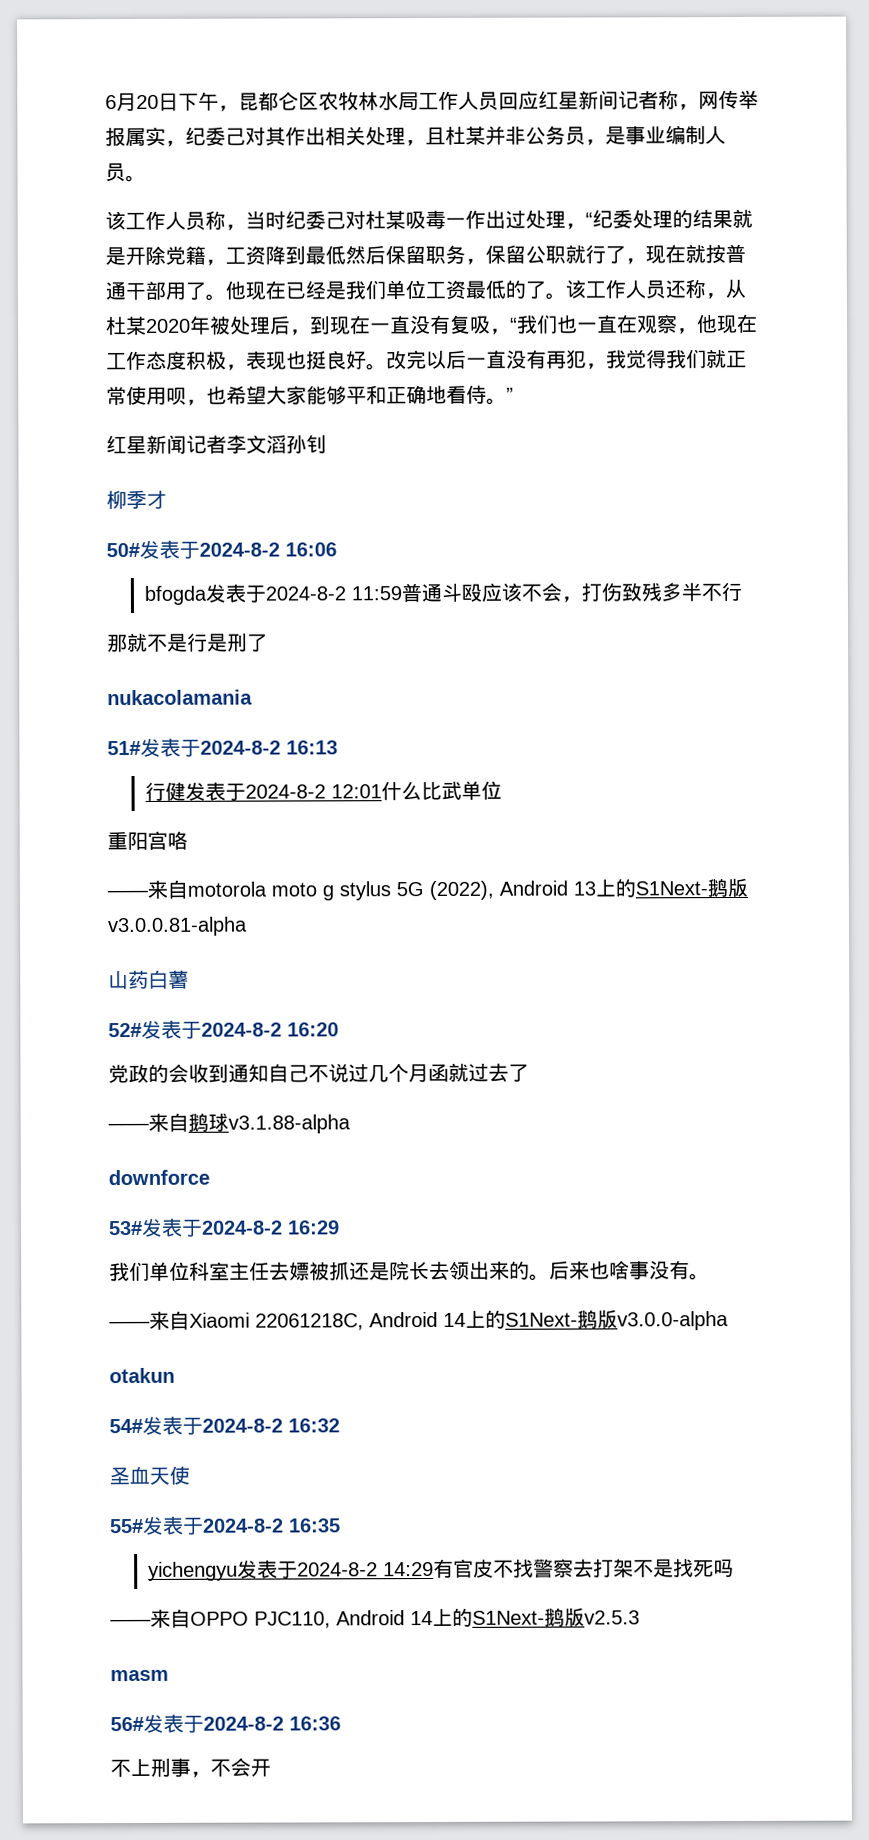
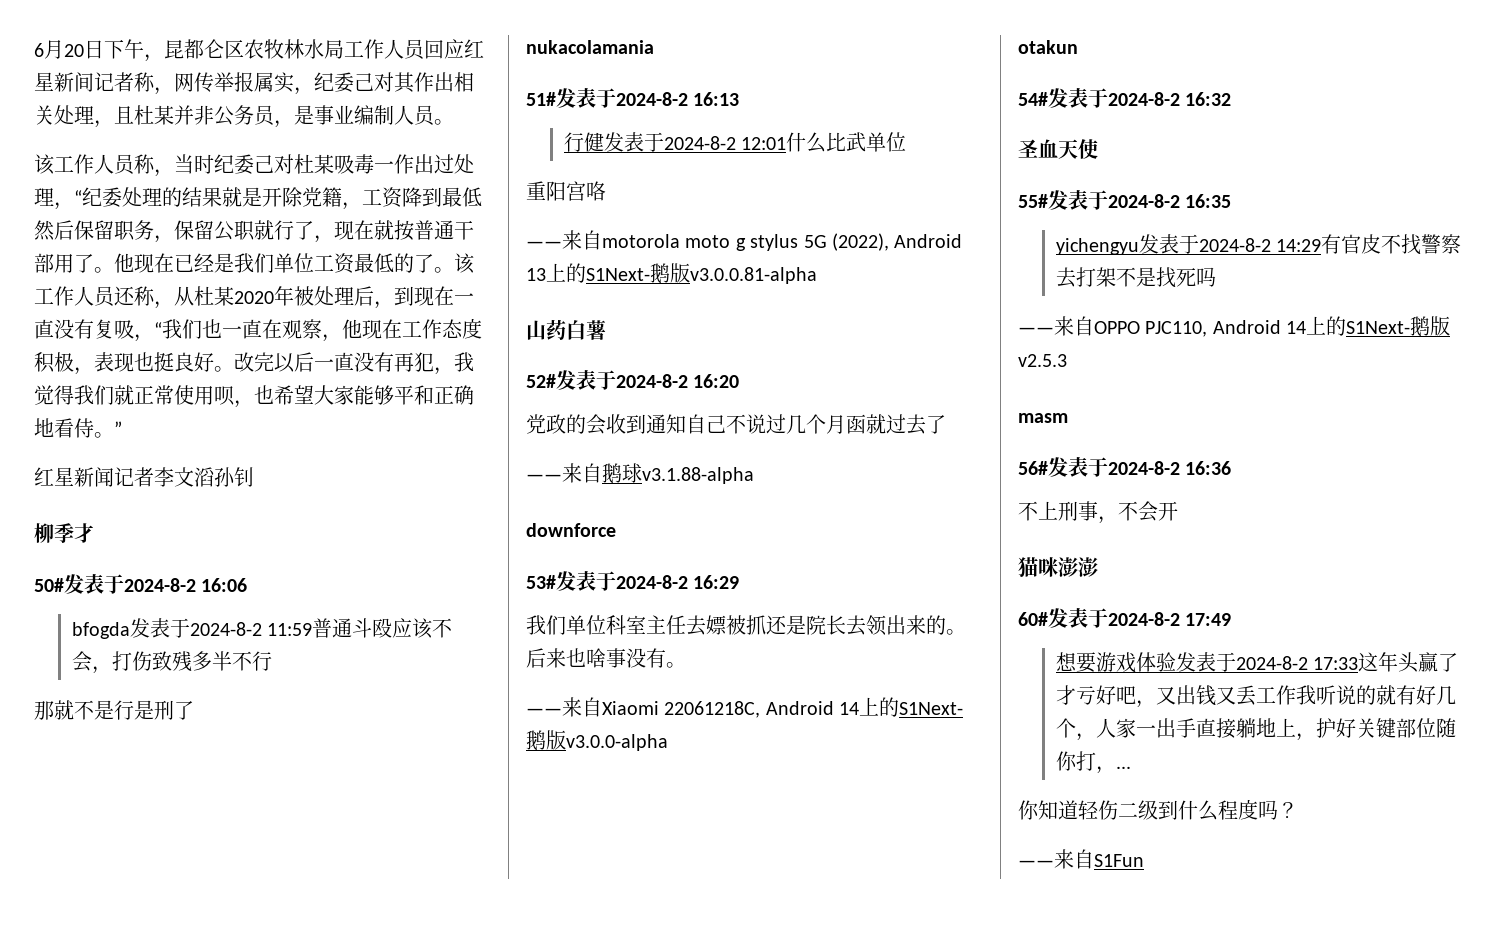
+ 猫咪澎澎
+ 60#发表于2024-8-2 17:49
+ 想要游戏体验发表于2024-8-2 17:33这年头赢了才亏好吧，又出钱又丢工作我听说的就有好几个，人家一出手直接躺地上，护好关键部位随你打，...
+ 你知道轻伤二级到什么程度吗？
+ ——来自S1Fun

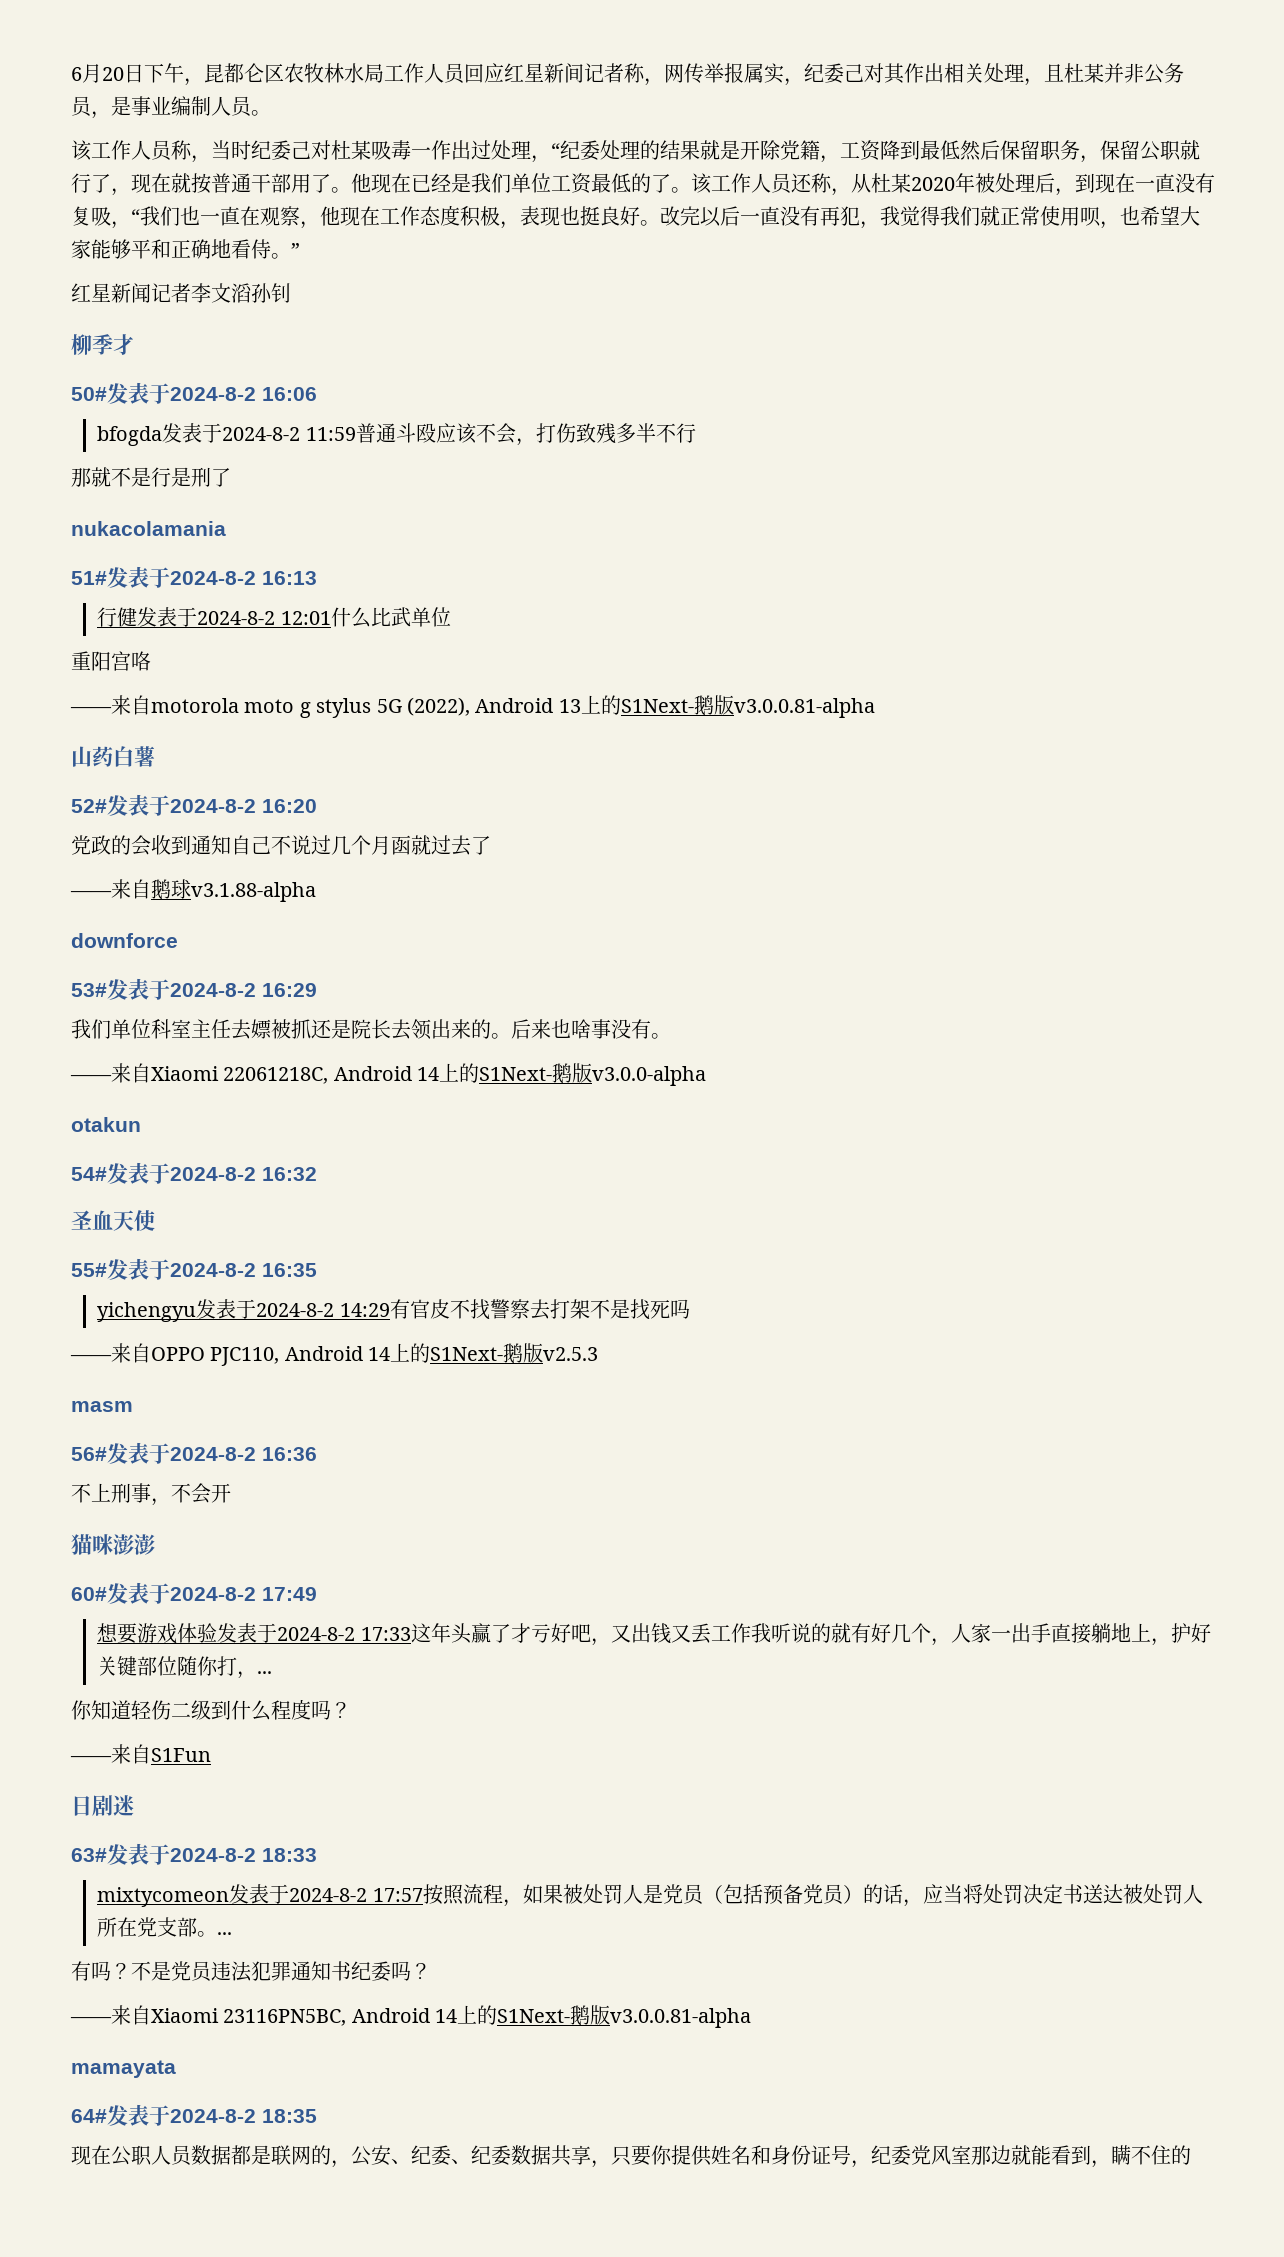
+ 日剧迷
+ 63#发表于2024-8-2 18:33
+ mixtycomeon发表于2024-8-2 17:57按照流程，如果被处罚人是党员（包括预备党员）的话，应当将处罚决定书送达被处罚人所在党支部。...
+ 有吗？不是党员违法犯罪通知书纪委吗？
+ ——来自Xiaomi 23116PN5BC, Android 14上的S1Next-鹅版v3.0.0.81-alpha
+ mamayata
+ 64#发表于2024-8-2 18:35
+ 现在公职人员数据都是联网的，公安、纪委、纪委数据共享，只要你提供姓名和身份证号，纪委党风室那边就能看到，瞒不住的

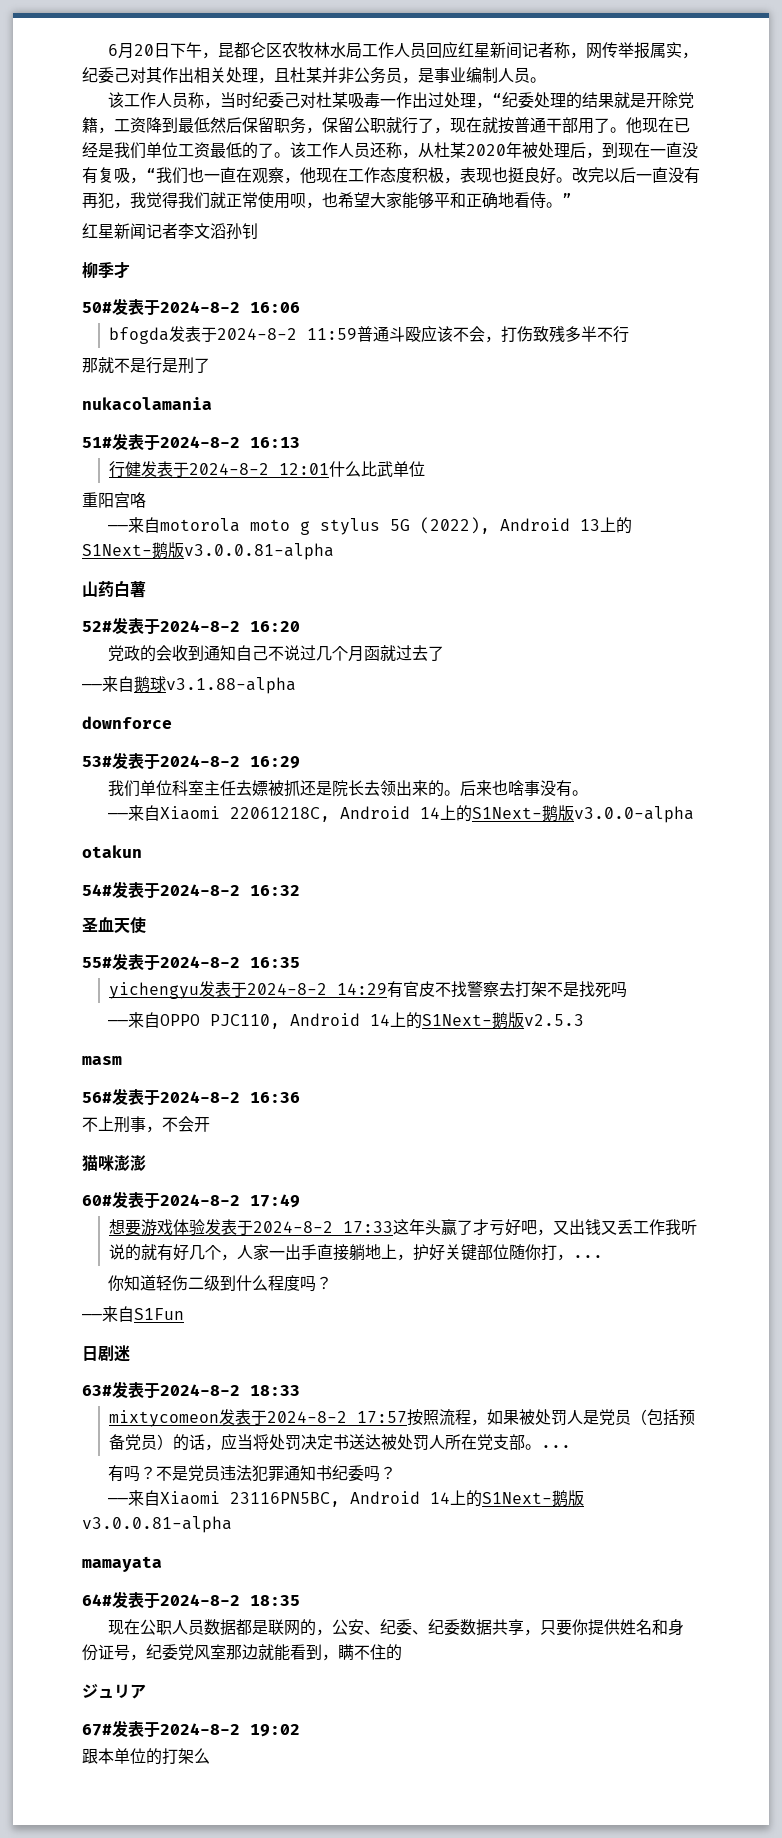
+ ジュリア
+ 67#发表于2024-8-2 19:02
+ 跟本单位的打架么

